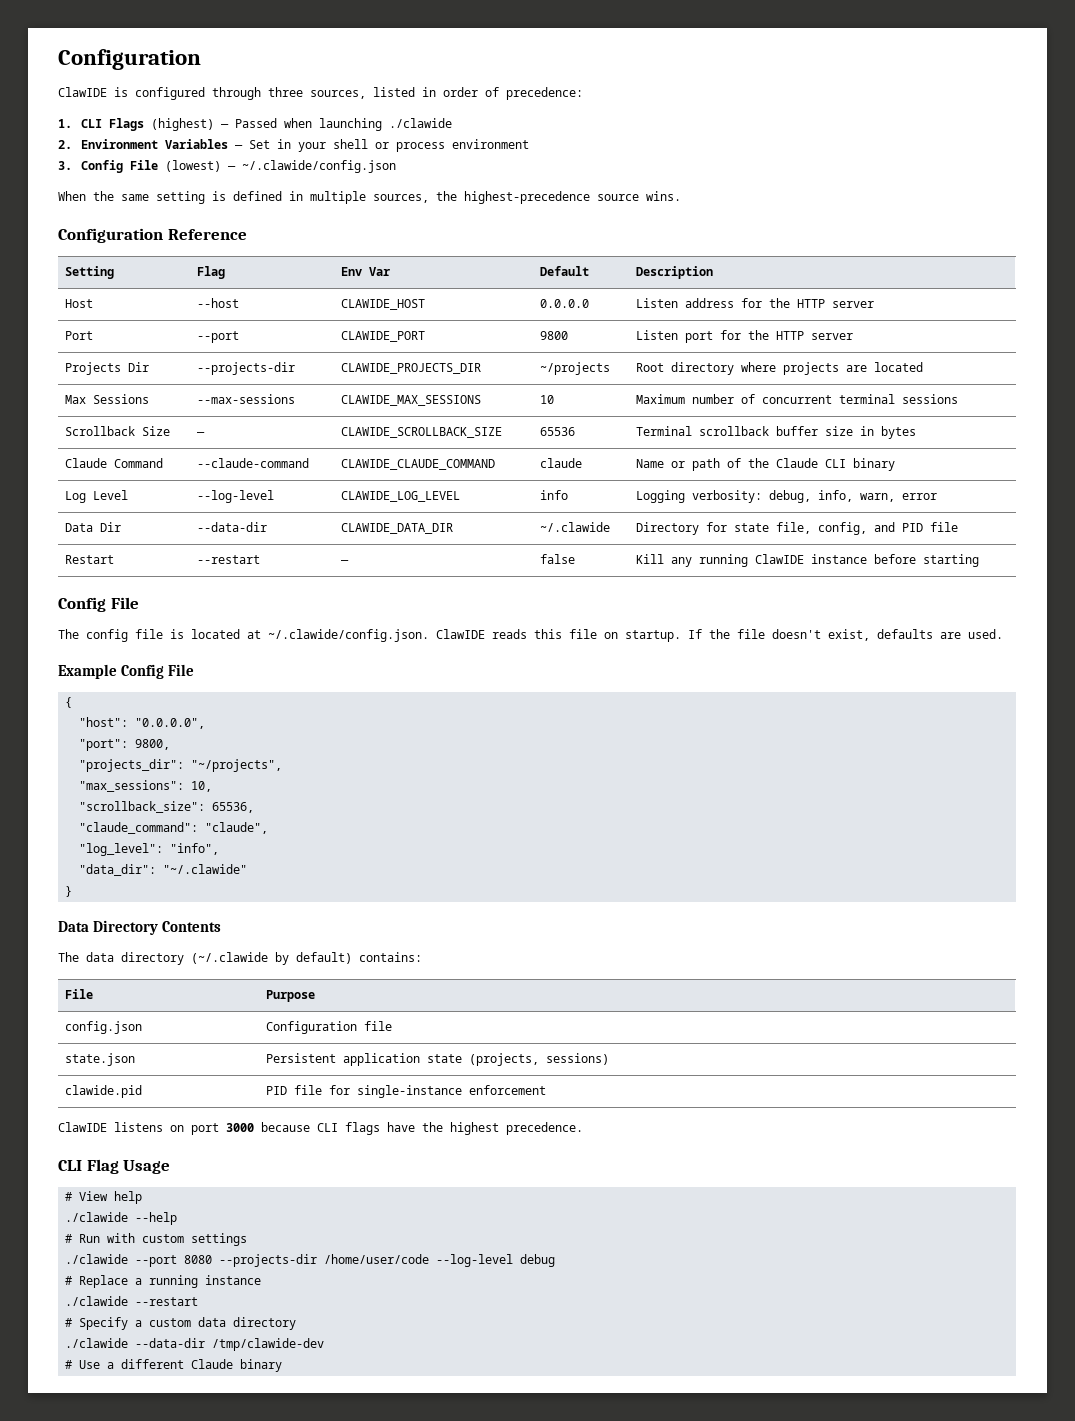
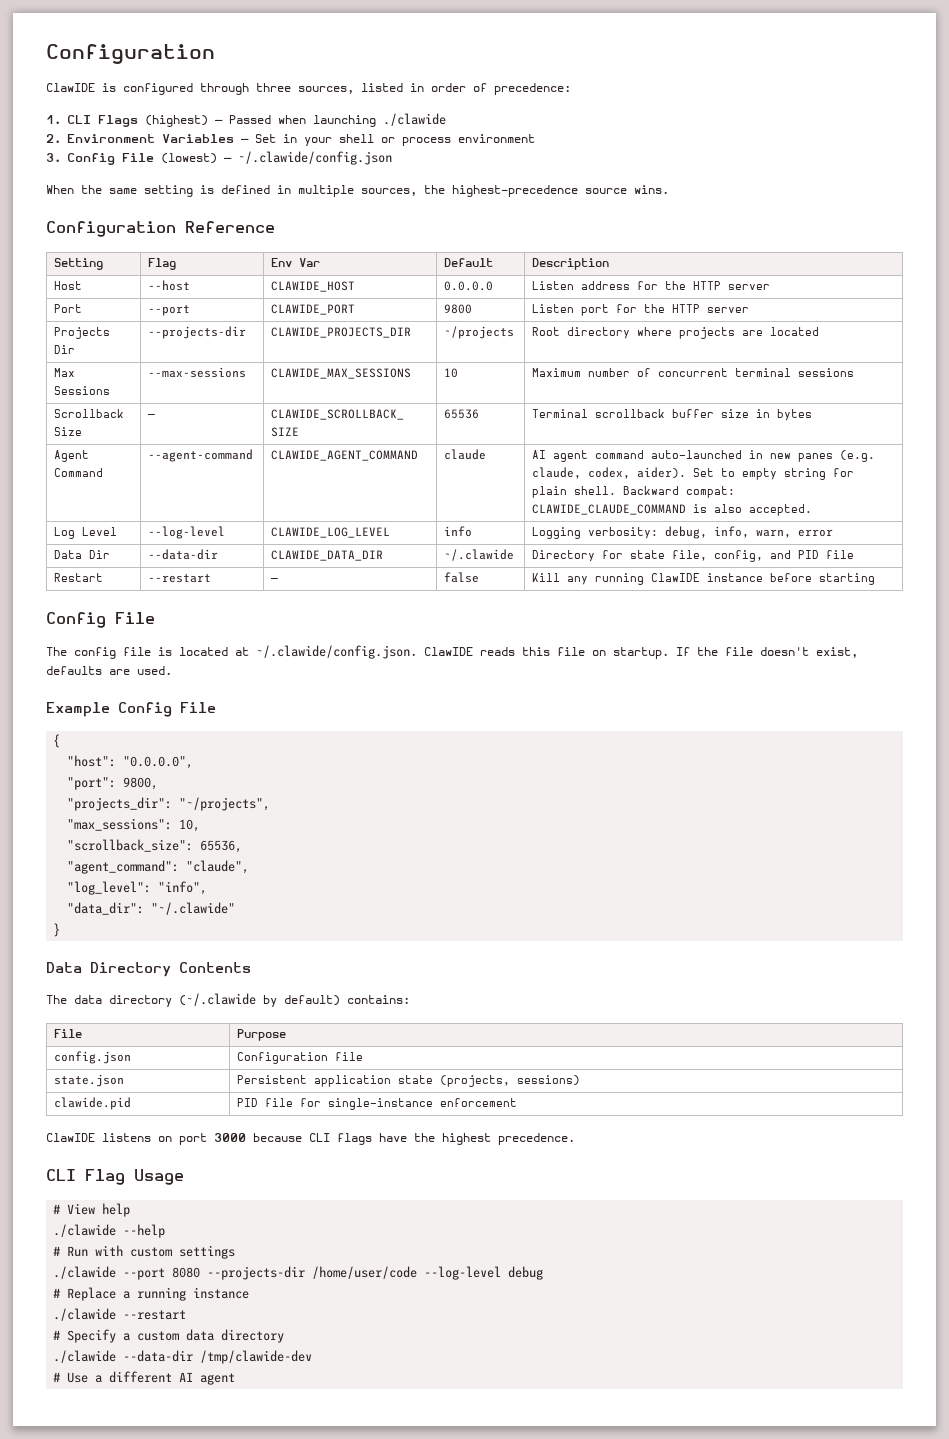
- Claude Command | --claude-command | CLAWIDE_CLAUDE_COMMAND | claude | Name or path of the Claude CLI binary
+ Agent Command | --agent-command | CLAWIDE_AGENT_COMMAND | claude | AI agent command auto-launched in new panes (e.g. claude, codex, aider). Set to empty string for plain shell. Backward compat: CLAWIDE_CLAUDE_COMMAND is also accepted.
- "claude_command": "claude",
+ "agent_command": "claude",
- # Use a different Claude binary
+ # Use a different AI agent

